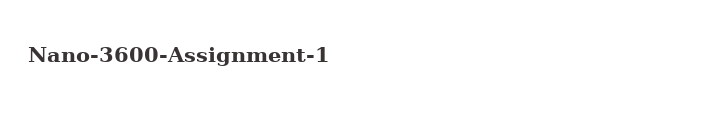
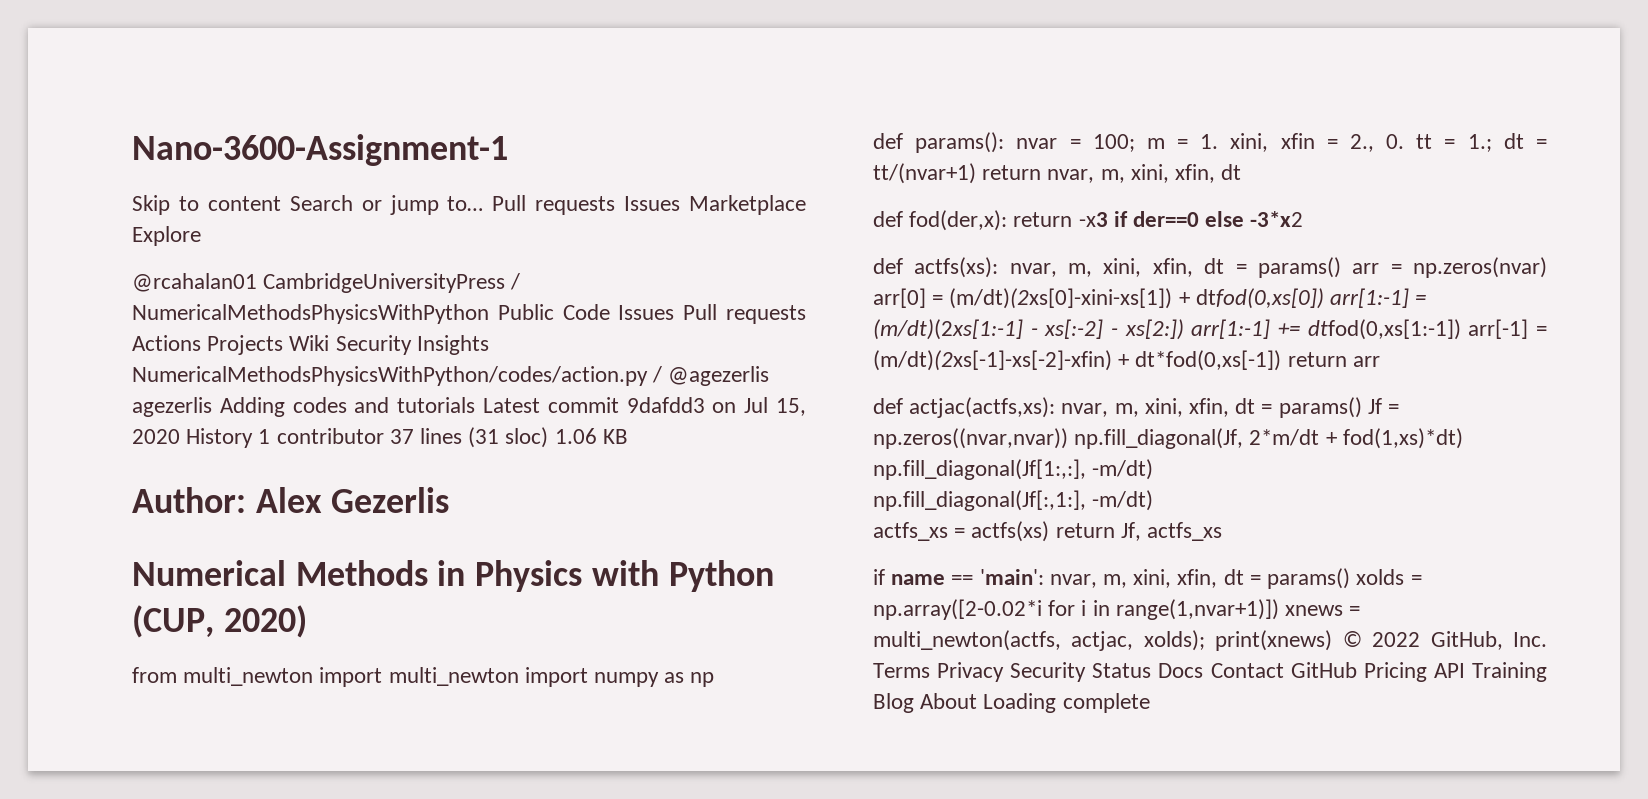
+ Skip to content Search or jump to… Pull requests Issues Marketplace Explore
+ @rcahalan01 CambridgeUniversityPress / NumericalMethodsPhysicsWithPython Public Code Issues Pull requests Actions Projects Wiki Security Insights NumericalMethodsPhysicsWithPython/codes/action.py / @agezerlis agezerlis Adding codes and tutorials Latest commit 9dafdd3 on Jul 15, 2020 History 1 contributor 37 lines (31 sloc) 1.06 KB
+ Author: Alex Gezerlis
+ Numerical Methods in Physics with Python (CUP, 2020)
+ from multi_newton import multi_newton import numpy as np
+ def params(): nvar = 100; m = 1. xini, xfin = 2., 0. tt = 1.; dt = tt/(nvar+1) return nvar, m, xini, xfin, dt
+ def fod(der,x): return -x3 if der==0 else -3*x2
+ def actfs(xs): nvar, m, xini, xfin, dt = params() arr = np.zeros(nvar) arr[0] = (m/dt)(2xs[0]-xini-xs[1]) + dtfod(0,xs[0]) arr[1:-1] = (m/dt)(2xs[1:-1] - xs[:-2] - xs[2:]) arr[1:-1] += dtfod(0,xs[1:-1]) arr[-1] = (m/dt)(2xs[-1]-xs[-2]-xfin) + dt*fod(0,xs[-1]) return arr
+ def actjac(actfs,xs): nvar, m, xini, xfin, dt = params() Jf = np.zeros((nvar,nvar)) np.fill_diagonal(Jf, 2*m/dt + fod(1,xs)*dt) np.fill_diagonal(Jf[1:,:], -m/dt)
+ np.fill_diagonal(Jf[:,1:], -m/dt)
+ actfs_xs = actfs(xs) return Jf, actfs_xs
+ if name == 'main': nvar, m, xini, xfin, dt = params() xolds = np.array([2-0.02*i for i in range(1,nvar+1)]) xnews = multi_newton(actfs, actjac, xolds); print(xnews) © 2022 GitHub, Inc. Terms Privacy Security Status Docs Contact GitHub Pricing API Training Blog About Loading complete

